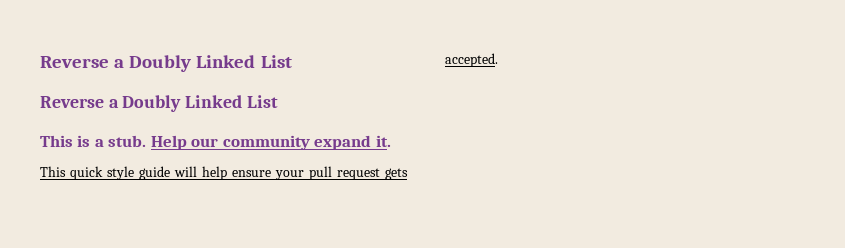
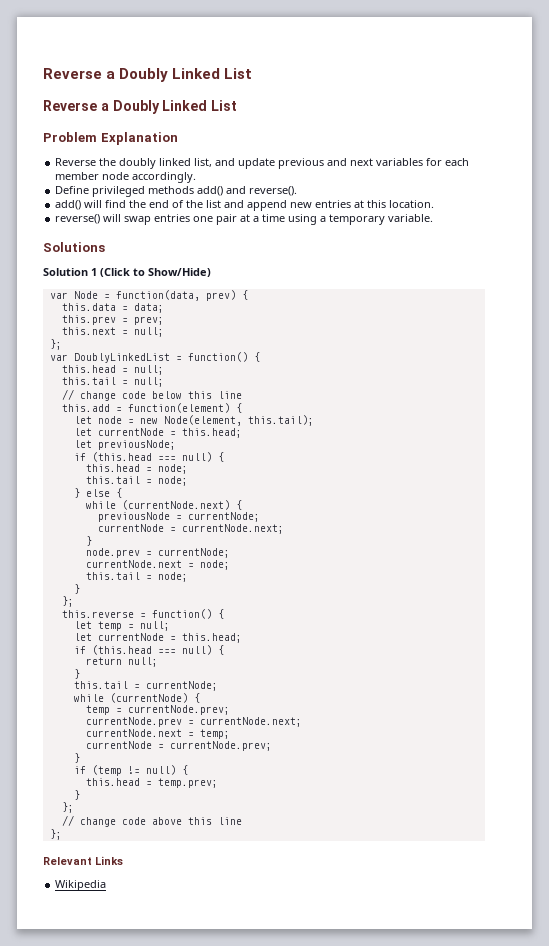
- This is a stub. Help our community expand it.
- This quick style guide will help ensure your pull request gets accepted.
+ Problem Explanation
+ Reverse the doubly linked list, and update previous and next variables for each member node accordingly.
+ Define privileged methods add() and reverse().
+ add() will find the end of the list and append new entries at this location.
+ reverse() will swap entries one pair at a time using a temporary variable.
+ Solutions
+ Solution 1 (Click to Show/Hide)
+ var Node = function(data, prev) {
+ this.data = data;
+ this.prev = prev;
+ this.next = null;
+ };
+ var DoublyLinkedList = function() {
+ this.head = null;
+ this.tail = null;
+ // change code below this line
+ this.add = function(element) {
+ let node = new Node(element, this.tail);
+ let currentNode = this.head;
+ let previousNode;
+ if (this.head === null) {
+ this.head = node;
+ this.tail = node;
+ } else {
+ while (currentNode.next) {
+ previousNode = currentNode;
+ currentNode = currentNode.next;
+ }
+ node.prev = currentNode;
+ currentNode.next = node;
+ this.tail = node;
+ }
+ };
+ this.reverse = function() {
+ let temp = null;
+ let currentNode = this.head;
+ if (this.head === null) {
+ return null;
+ }
+ this.tail = currentNode;
+ while (currentNode) {
+ temp = currentNode.prev;
+ currentNode.prev = currentNode.next;
+ currentNode.next = temp;
+ currentNode = currentNode.prev;
+ }
+ if (temp != null) {
+ this.head = temp.prev;
+ }
+ };
+ // change code above this line
+ };
+ Relevant Links
+ Wikipedia

